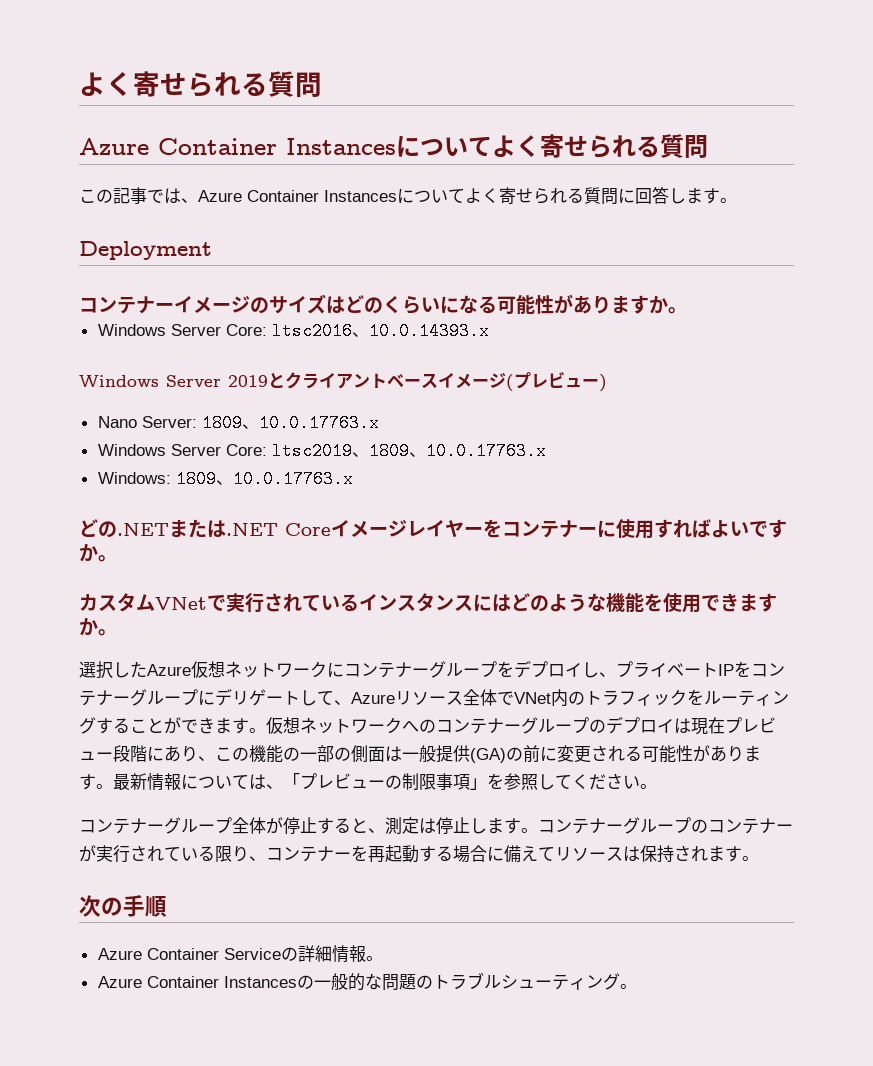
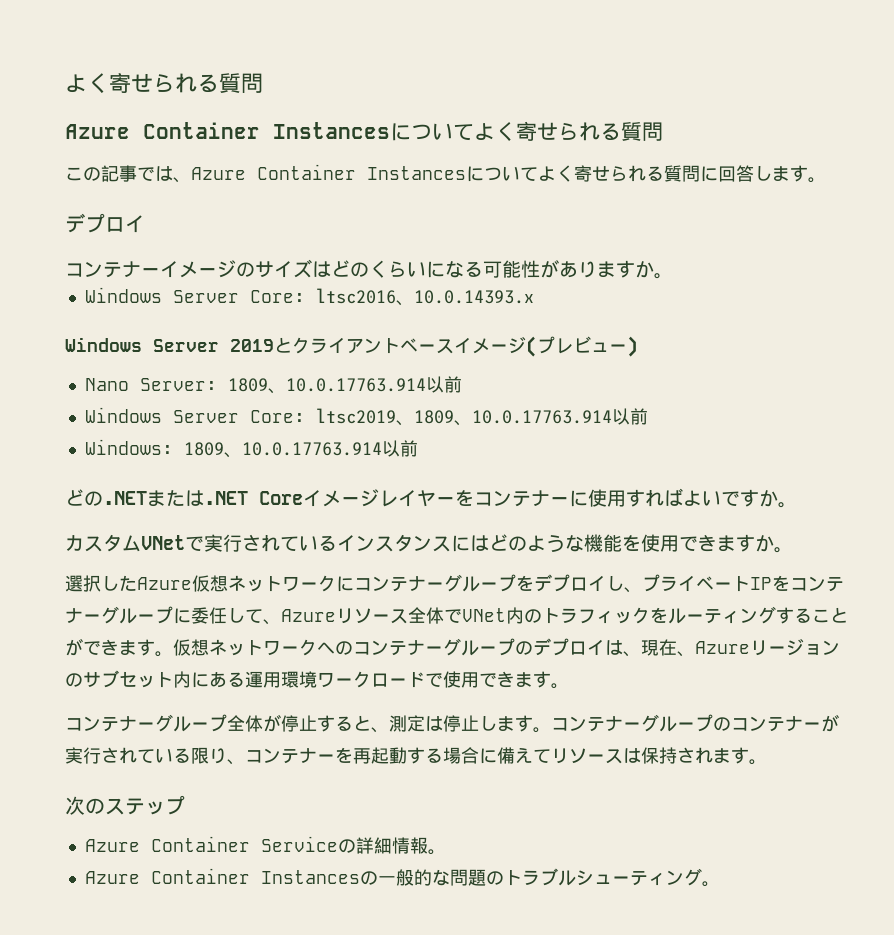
  この記事では、Azure Container Instancesについてよく寄せられる質問に回答します。
- Deployment
+ デプロイ
- Nano Server: 1809、10.0.17763.x
+ Nano Server: 1809、10.0.17763.914以前
- Windows Server Core: ltsc2019、1809、10.0.17763.x
+ Windows Server Core: ltsc2019、1809、10.0.17763.914以前
- Windows: 1809、10.0.17763.x
+ Windows: 1809、10.0.17763.914以前
- 選択したAzure仮想ネットワークにコンテナーグループをデプロイし、プライベートIPをコンテナーグループにデリゲートして、Azureリソース全体でVNet内のトラフィックをルーティングすることができます。
+ 選択したAzure仮想ネットワークにコンテナーグループをデプロイし、プライベートIPをコンテナーグループに委任して、Azureリソース全体でVNet内のトラフィックをルーティングすることができます。
- 仮想ネットワークへのコンテナーグループのデプロイは現在プレビュー段階にあり、この機能の一部の側面は一般提供(GA)の前に変更される可能性があります。最新情報については、「プレビューの制限事項」を参照してください。
+ 仮想ネットワークへのコンテナーグループのデプロイは、現在、Azureリージョンのサブセット内にある運用環境ワークロードで使用できます。
- 次の手順
+ 次のステップ

